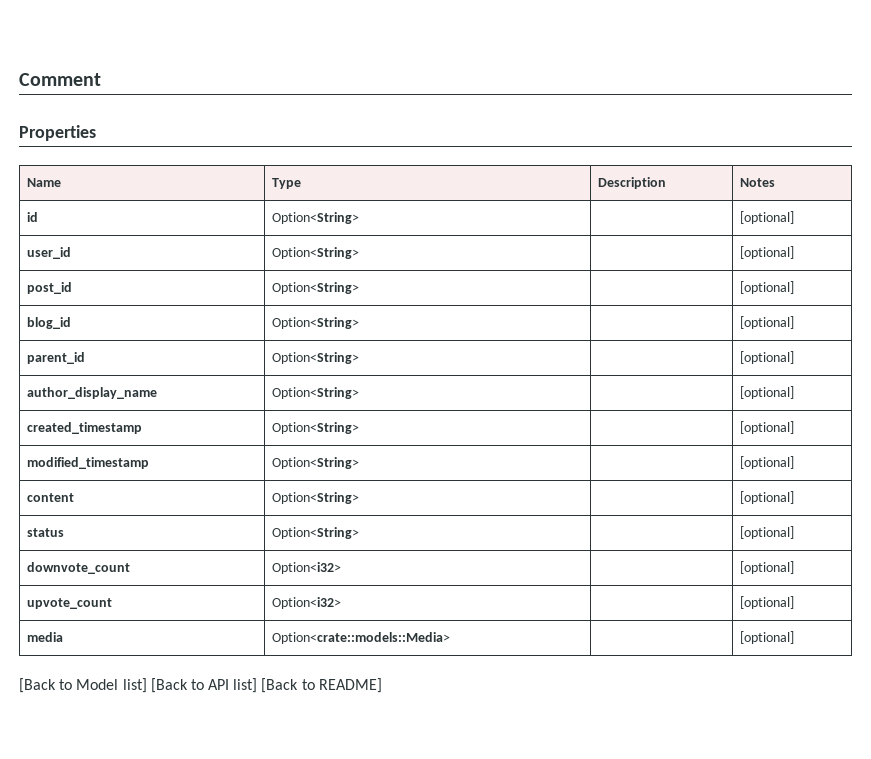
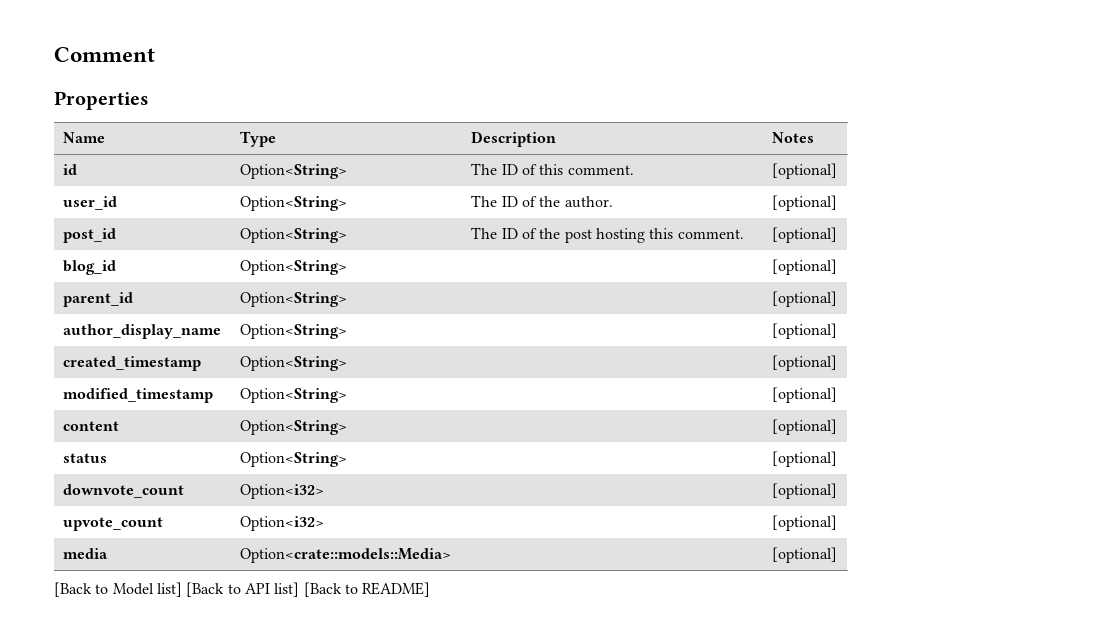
- id | Option<String> | | [optional]
- user_id | Option<String> | | [optional]
- post_id | Option<String> | | [optional]
+ id | Option<String> | The ID of this comment. | [optional]
+ user_id | Option<String> | The ID of the author. | [optional]
+ post_id | Option<String> | The ID of the post hosting this comment. | [optional]

